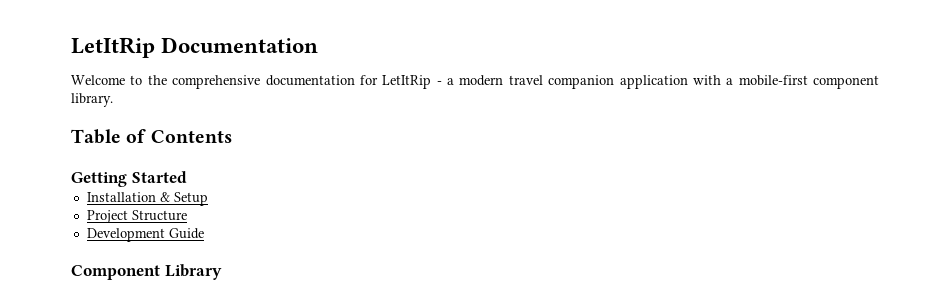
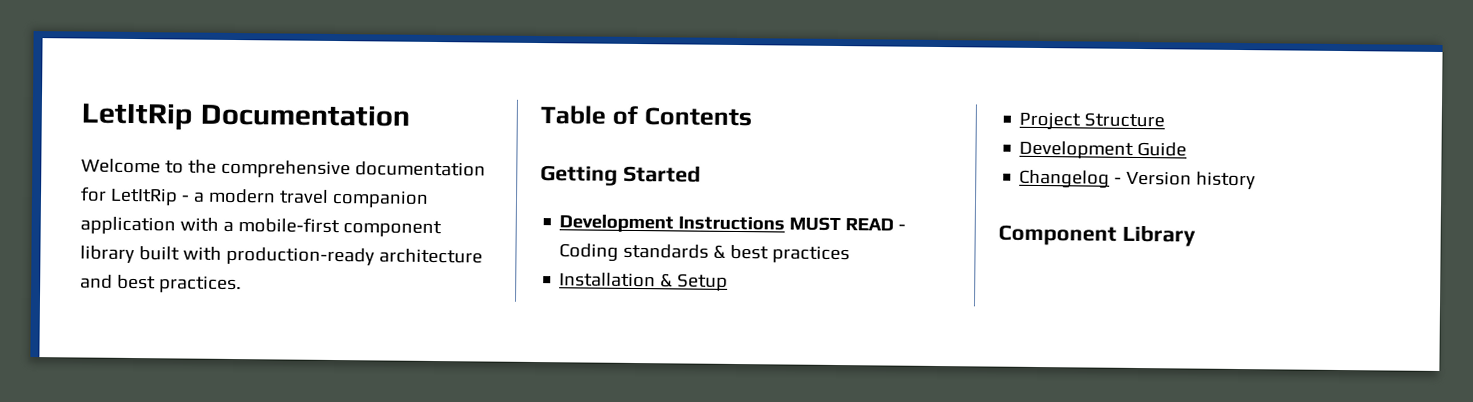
- Welcome to the comprehensive documentation for LetItRip - a modern travel companion application with a mobile-first component library.
+ Welcome to the comprehensive documentation for LetItRip - a modern travel companion application with a mobile-first component library built with production-ready architecture and best practices.
+ Development Instructions MUST READ - Coding standards & best practices
+ Changelog - Version history

